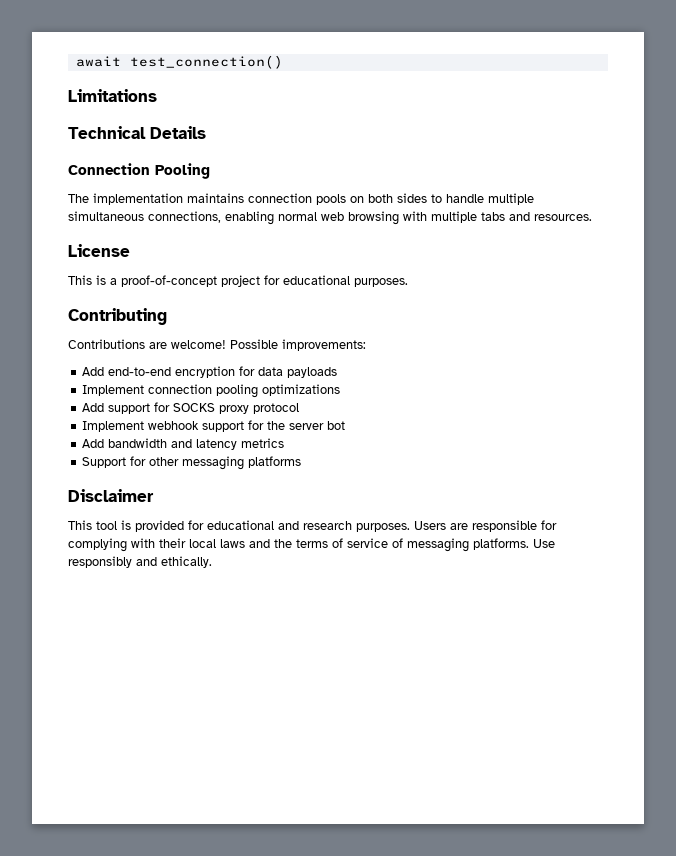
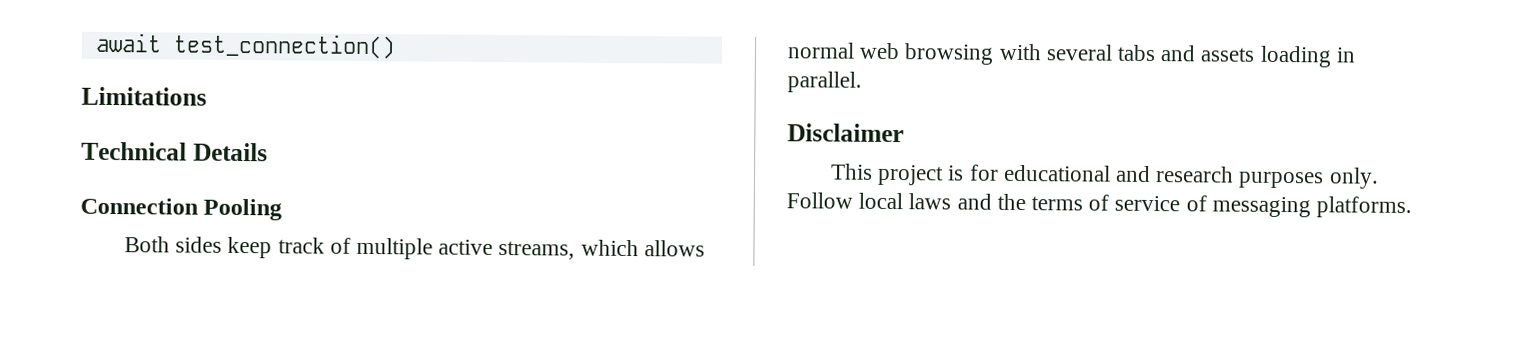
- The implementation maintains connection pools on both sides to handle multiple simultaneous connections, enabling normal web browsing with multiple tabs and resources.
- License
- This is a proof-of-concept project for educational purposes.
- Contributing
- Contributions are welcome! Possible improvements:
- Add end-to-end encryption for data payloads
- Implement connection pooling optimizations
- Add support for SOCKS proxy protocol
- Implement webhook support for the server bot
- Add bandwidth and latency metrics
- Support for other messaging platforms
+ Both sides keep track of multiple active streams, which allows normal web browsing with several tabs and assets loading in parallel.
- This tool is provided for educational and research purposes. Users are responsible for complying with their local laws and the terms of service of messaging platforms. Use responsibly and ethically.
+ This project is for educational and research purposes only. Follow local laws and the terms of service of messaging platforms.

